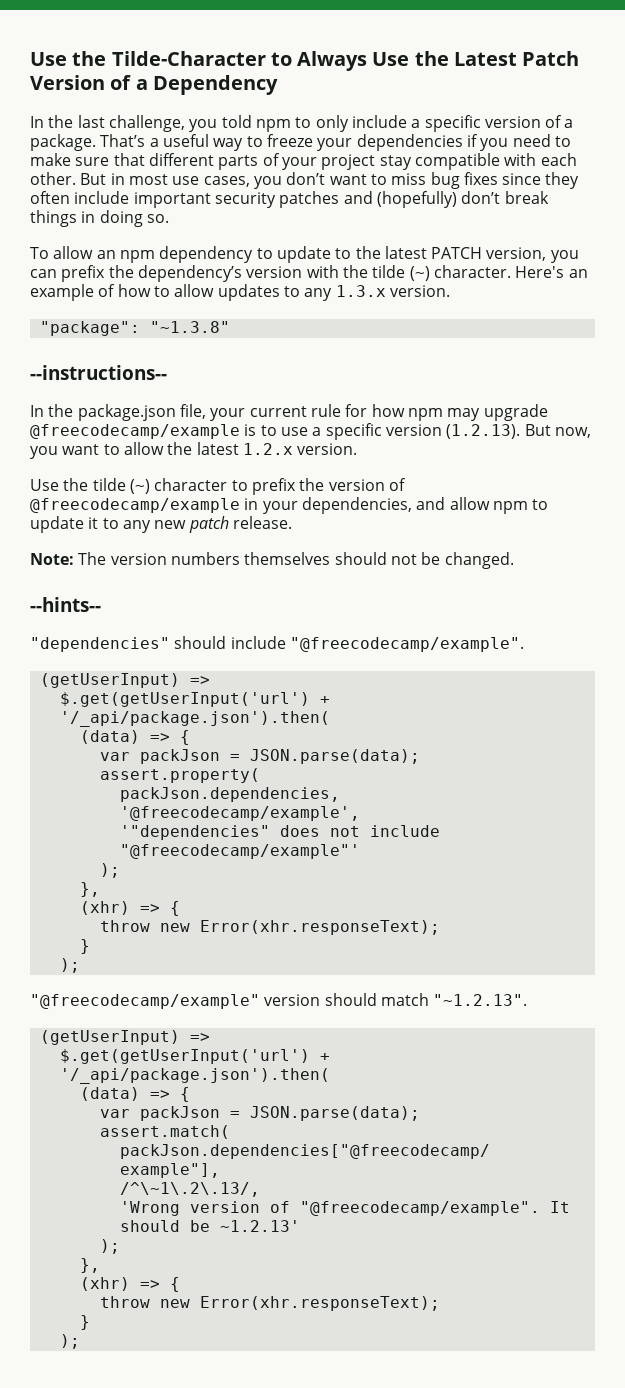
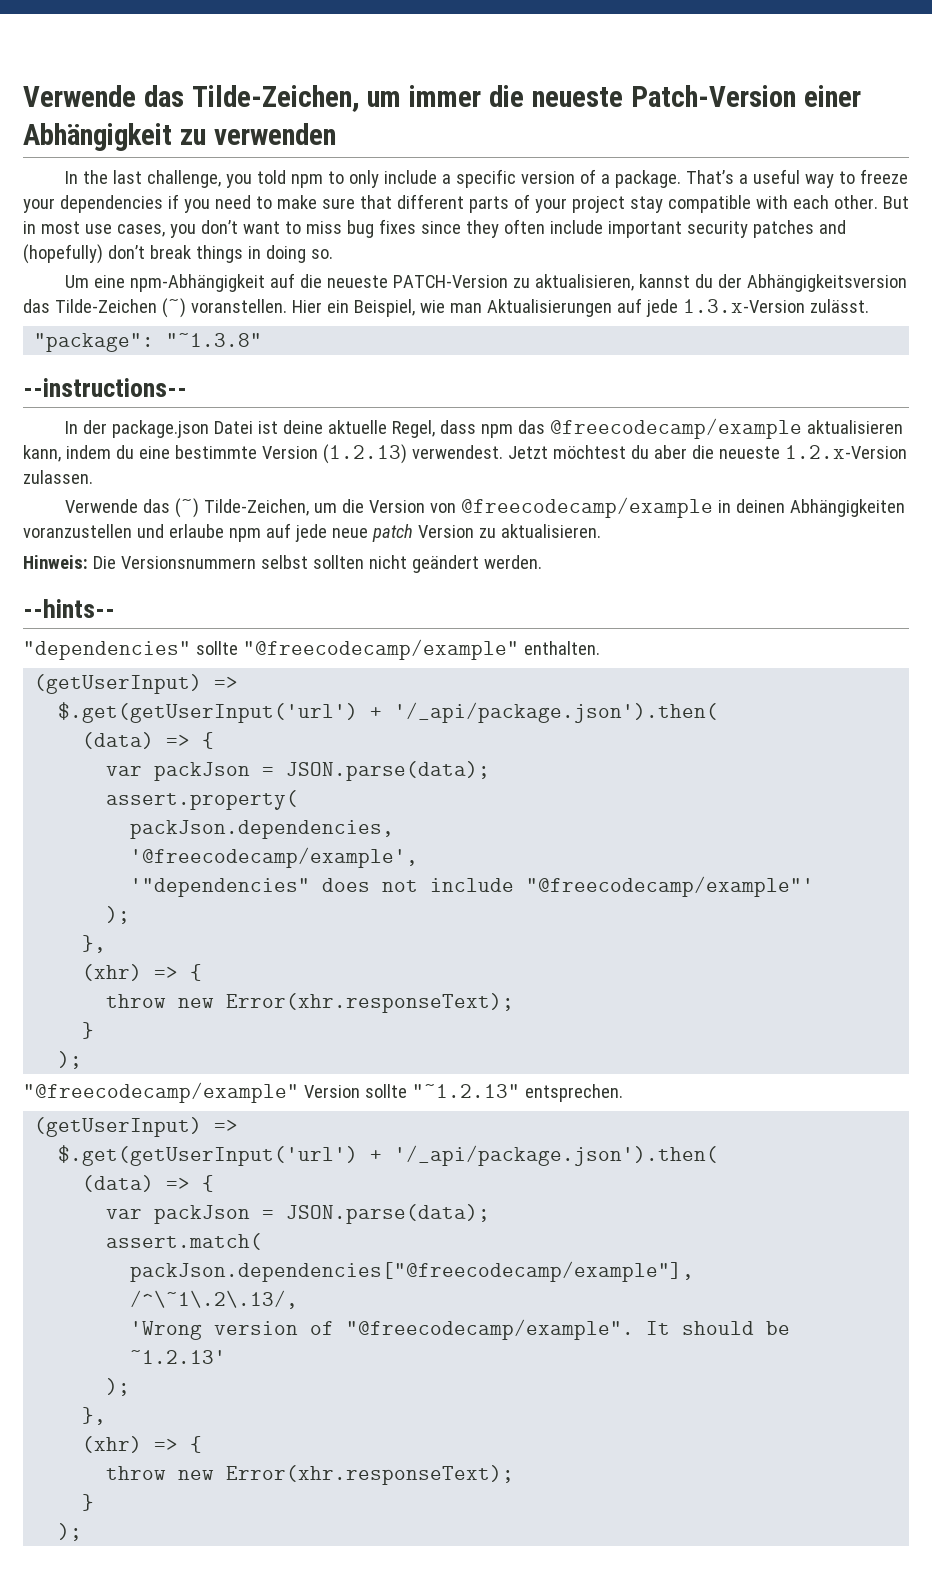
- Use the Tilde-Character to Always Use the Latest Patch Version of a Dependency
+ Verwende das Tilde-Zeichen, um immer die neueste Patch-Version einer Abhängigkeit zu verwenden
- To allow an npm dependency to update to the latest PATCH version, you can prefix the dependency’s version with the tilde (~) character. Here's an example of how to allow updates to any 1.3.x version.
+ Um eine npm-Abhängigkeit auf die neueste PATCH-Version zu aktualisieren, kannst du der Abhängigkeitsversion das Tilde-Zeichen (~) voranstellen. Hier ein Beispiel, wie man Aktualisierungen auf jede 1.3.x-Version zulässt.
  "package": "~1.3.8"
  --instructions--
- In the package.json file, your current rule for how npm may upgrade @freecodecamp/example is to use a specific version (1.2.13). But now, you want to allow the latest 1.2.x version.
- Use the tilde (~) character to prefix the version of @freecodecamp/example in your dependencies, and allow npm to update it to any new patch release.
- Note: The version numbers themselves should not be changed.
+ In der package.json Datei ist deine aktuelle Regel, dass npm das @freecodecamp/example aktualisieren kann, indem du eine bestimmte Version (1.2.13) verwendest. Jetzt möchtest du aber die neueste 1.2.x-Version zulassen.
+ Verwende das (~) Tilde-Zeichen, um die Version von @freecodecamp/example in deinen Abhängigkeiten voranzustellen und erlaube npm auf jede neue patch Version zu aktualisieren.
+ Hinweis: Die Versionsnummern selbst sollten nicht geändert werden.
- "dependencies" should include "@freecodecamp/example".
+ "dependencies" sollte "@freecodecamp/example" enthalten.
- "@freecodecamp/example" version should match "~1.2.13".
+ "@freecodecamp/example" Version sollte "~1.2.13" entsprechen.

